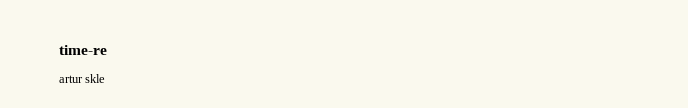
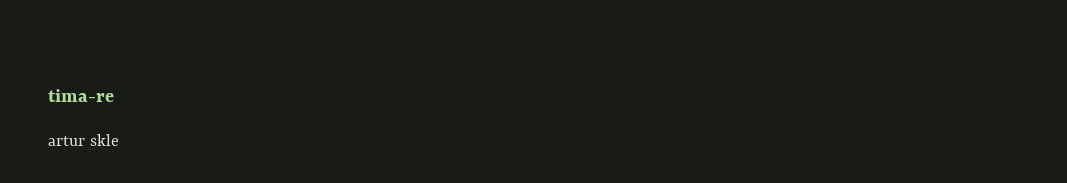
- time-re
+ tima-re

